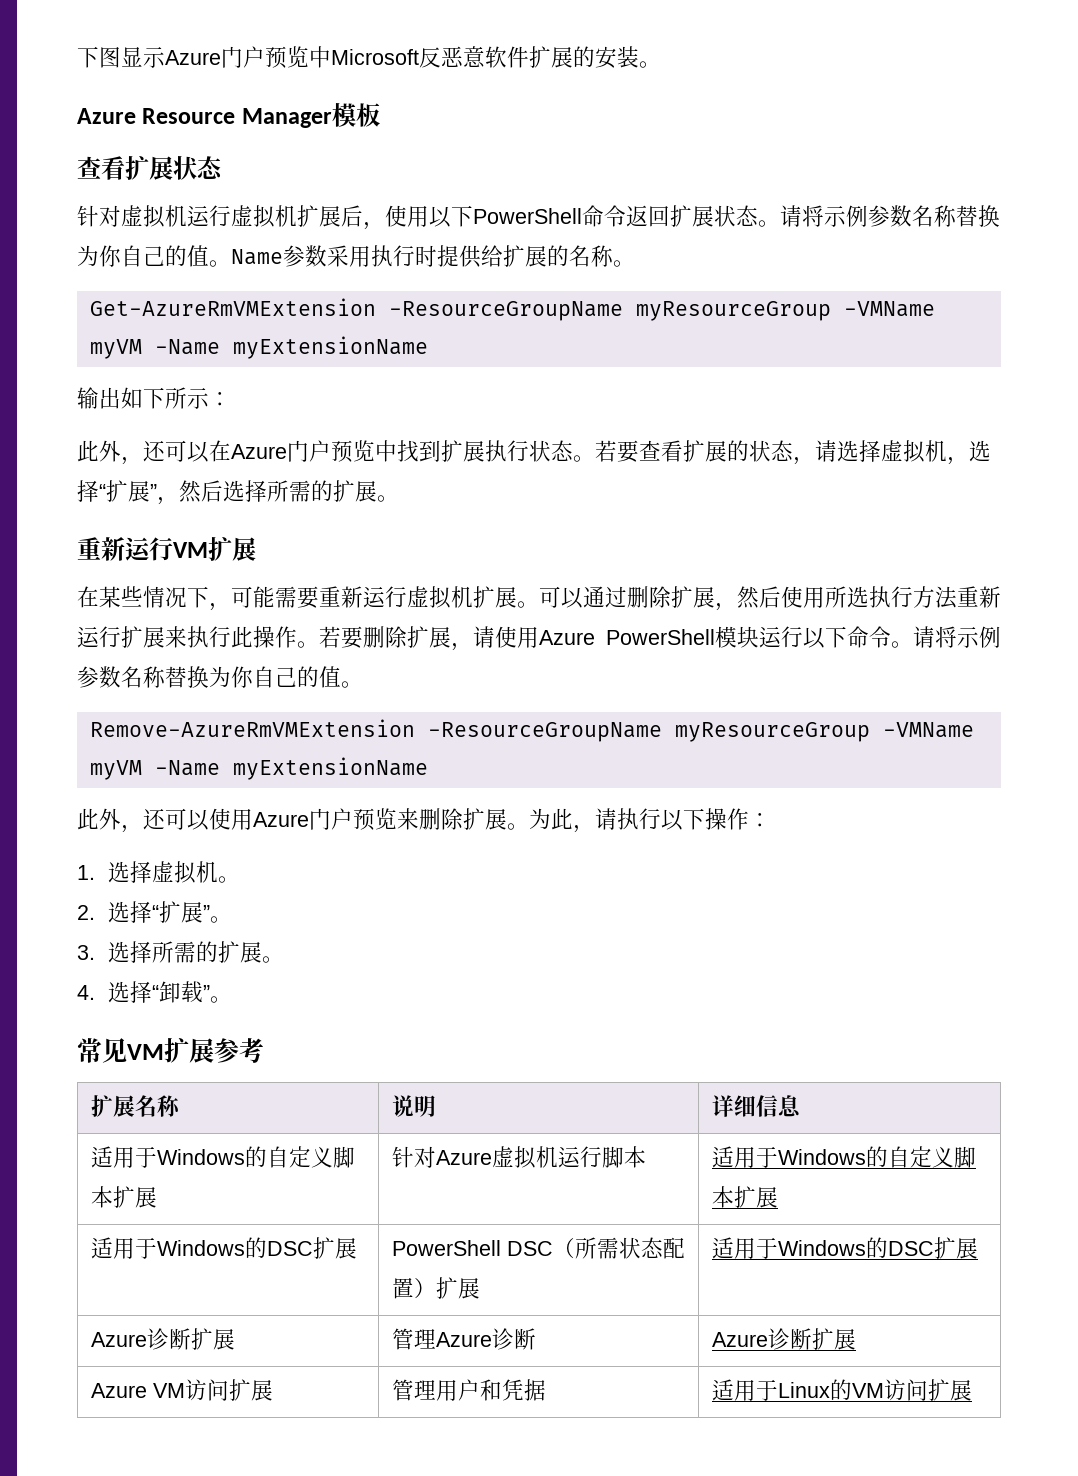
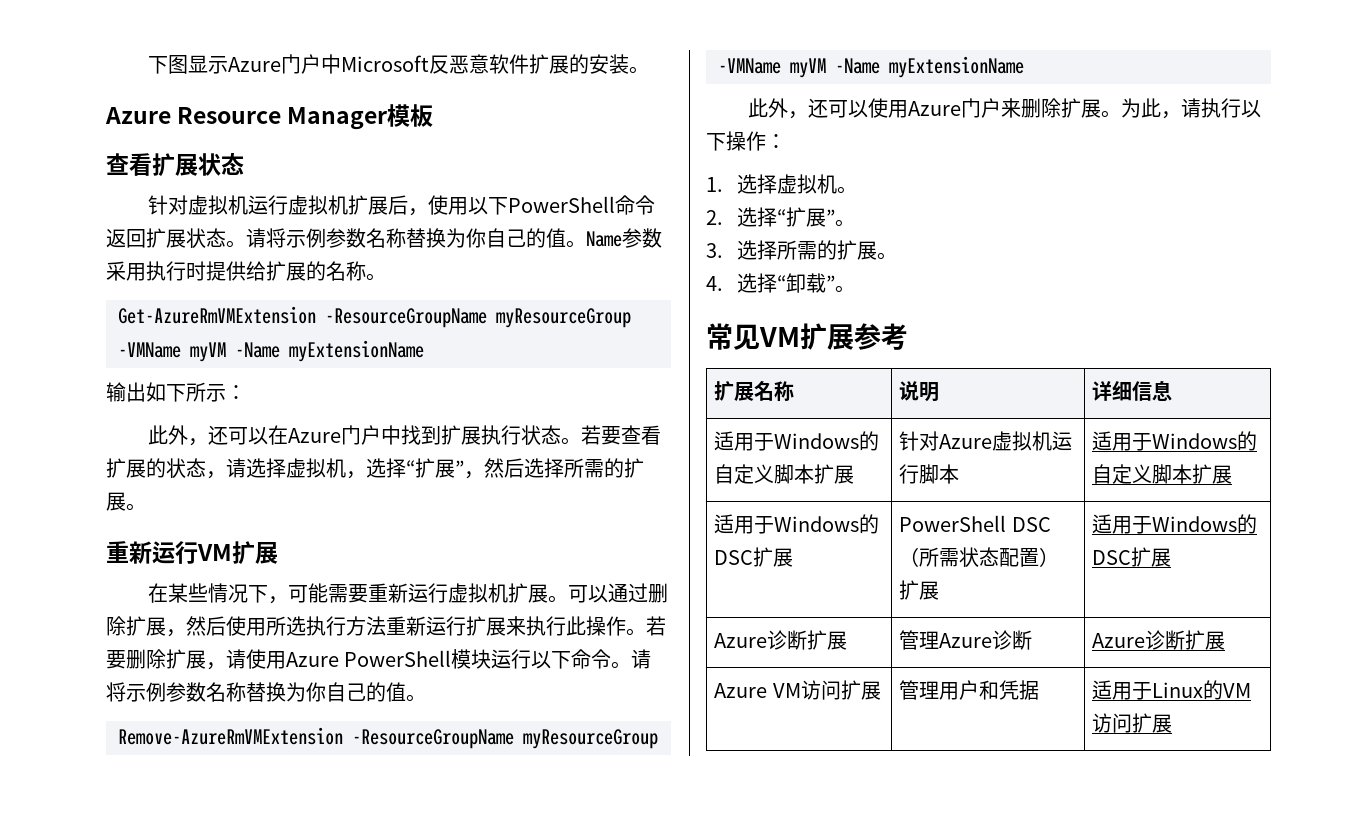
- 下图显示Azure门户预览中Microsoft反恶意软件扩展的安装。
+ 下图显示Azure门户中Microsoft反恶意软件扩展的安装。
- 此外，还可以在Azure门户预览中找到扩展执行状态。
+ 此外，还可以在Azure门户中找到扩展执行状态。
- 此外，还可以使用Azure门户预览来删除扩展。
+ 此外，还可以使用Azure门户来删除扩展。

